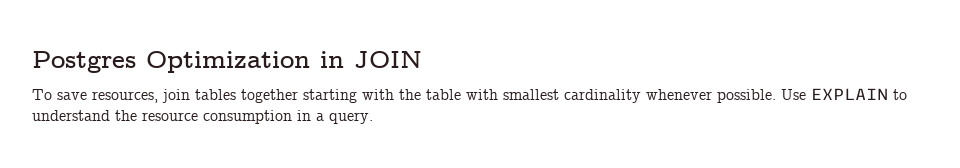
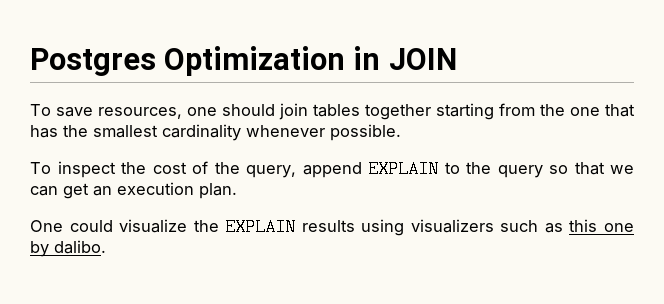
- To save resources, join tables together starting with the table with smallest cardinality whenever possible. Use EXPLAIN to understand the resource consumption in a query.
+ To save resources, one should join tables together starting from the one that has the smallest cardinality whenever possible.
+ To inspect the cost of the query, append EXPLAIN to the query so that we can get an execution plan.
+ One could visualize the EXPLAIN results using visualizers such as this one by dalibo.

